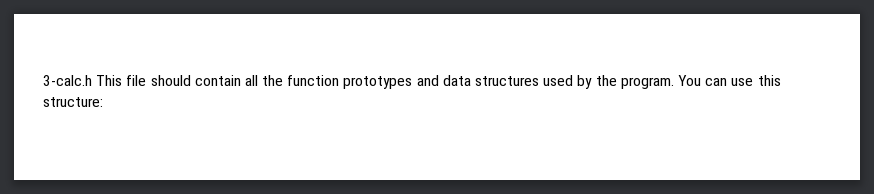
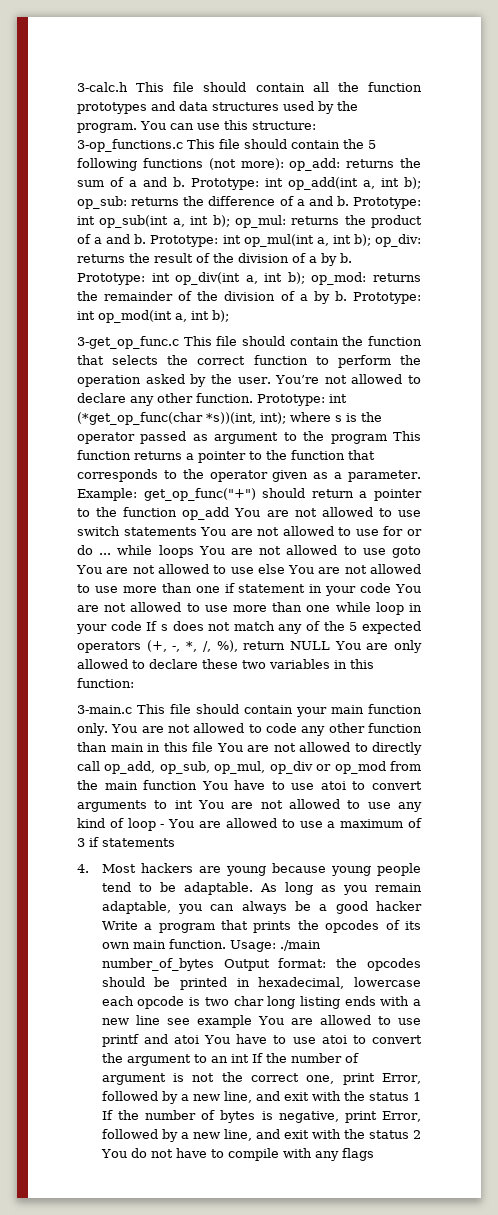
- You can use this structure:
+ You can use this structure: 3-op_functions.c This file should contain the 5 following functions (not more): op_add: returns the sum of a and b. Prototype: int op_add(int a, int b); op_sub: returns the difference of a and b. Prototype: int op_sub(int a, int b); op_mul: returns the product of a and b. Prototype: int op_mul(int a, int b); op_div: returns the result of the division of a by b. Prototype: int op_div(int a, int b); op_mod: returns the remainder of the division of a by b. Prototype: int op_mod(int a, int b);
+ 3-get_op_func.c This file should contain the function that selects the correct function to perform the operation asked by the user. You’re not allowed to declare any other function. Prototype: int (*get_op_func(char *s))(int, int); where s is the operator passed as argument to the program This function returns a pointer to the function that corresponds to the operator given as a parameter. Example: get_op_func("+") should return a pointer to the function op_add You are not allowed to use switch statements You are not allowed to use for or do ... while loops You are not allowed to use goto You are not allowed to use else You are not allowed to use more than one if statement in your code You are not allowed to use more than one while loop in your code If s does not match any of the 5 expected operators (+, -, *, /, %), return NULL You are only allowed to declare these two variables in this function:
+ 3-main.c This file should contain your main function only. You are not allowed to code any other function than main in this file You are not allowed to directly call op_add, op_sub, op_mul, op_div or op_mod from the main function You have to use atoi to convert arguments to int You are not allowed to use any kind of loop - You are allowed to use a maximum of 3 if statements
+ 4. Most hackers are young because young people tend to be adaptable. As long as you remain adaptable, you can always be a good hacker Write a program that prints the opcodes of its own main function. Usage: ./main number_of_bytes Output format: the opcodes should be printed in hexadecimal, lowercase each opcode is two char long listing ends with a new line see example You are allowed to use printf and atoi You have to use atoi to convert the argument to an int If the number of argument is not the correct one, print Error, followed by a new line, and exit with the status 1 If the number of bytes is negative, print Error, followed by a new line, and exit with the status 2 You do not have to compile with any flags

